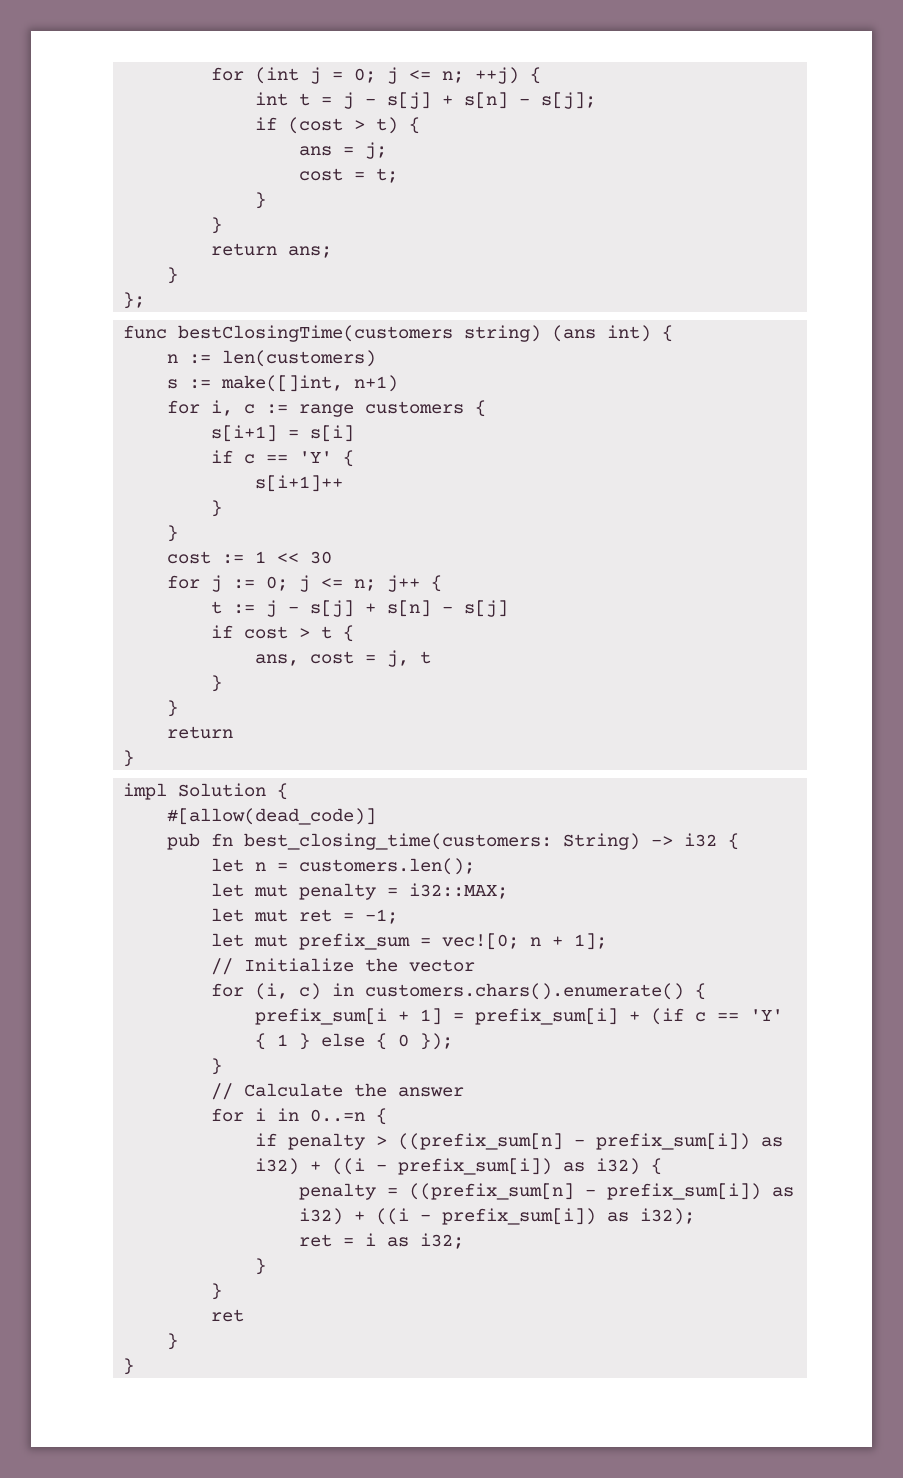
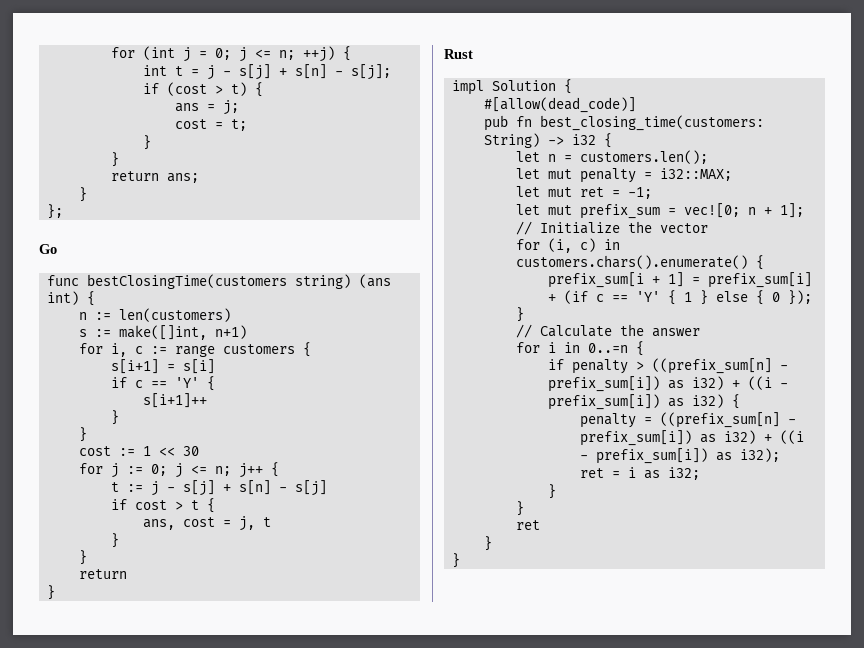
+ Go
+ Rust

